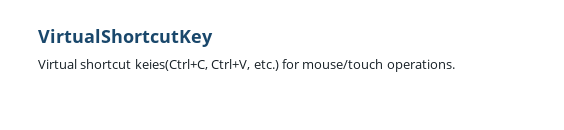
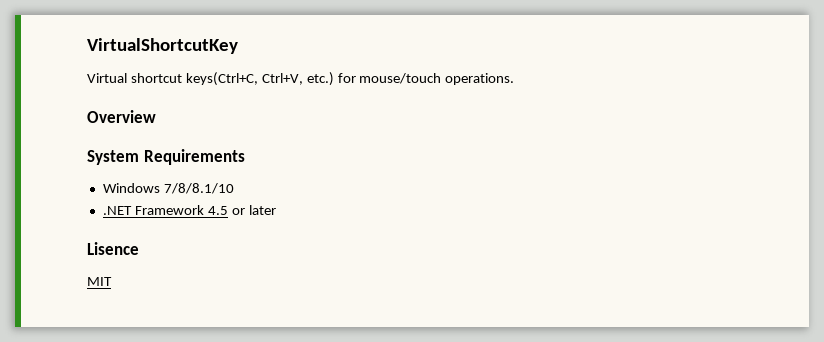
- Virtual shortcut keies(Ctrl+C, Ctrl+V, etc.) for mouse/touch operations.
+ Virtual shortcut keys(Ctrl+C, Ctrl+V, etc.) for mouse/touch operations.
+ Overview
+ System Requirements
+ Windows 7/8/8.1/10
+ .NET Framework 4.5 or later
+ Lisence
+ MIT

